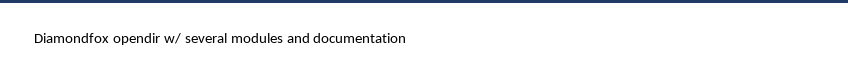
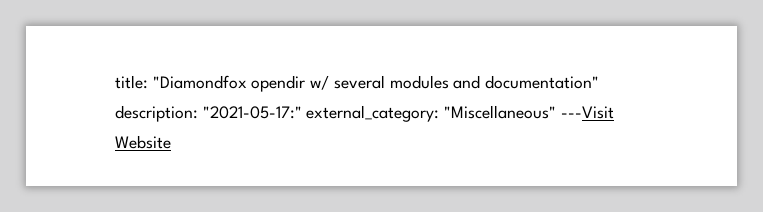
- Diamondfox opendir w/ several modules and documentation
+ title: "Diamondfox opendir w/ several modules and documentation" description: "2021-05-17:" external_category: "Miscellaneous" ---Visit Website

